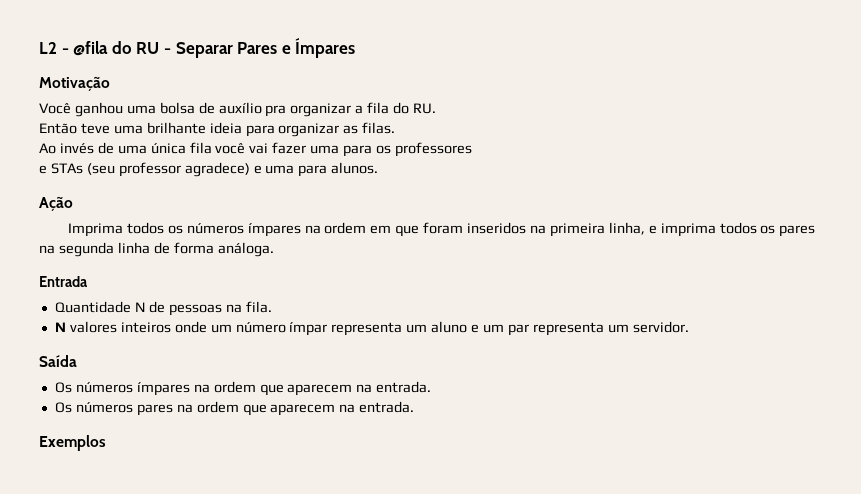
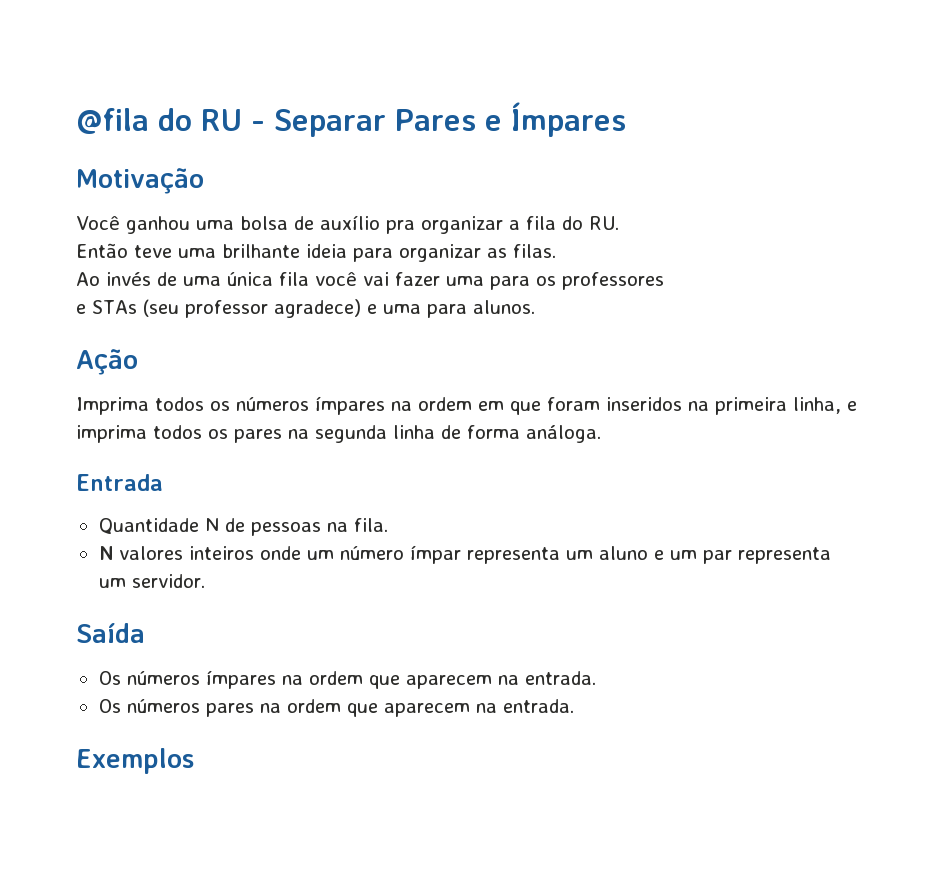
- L2 - @fila do RU - Separar Pares e Ímpares
+ @fila do RU - Separar Pares e Ímpares

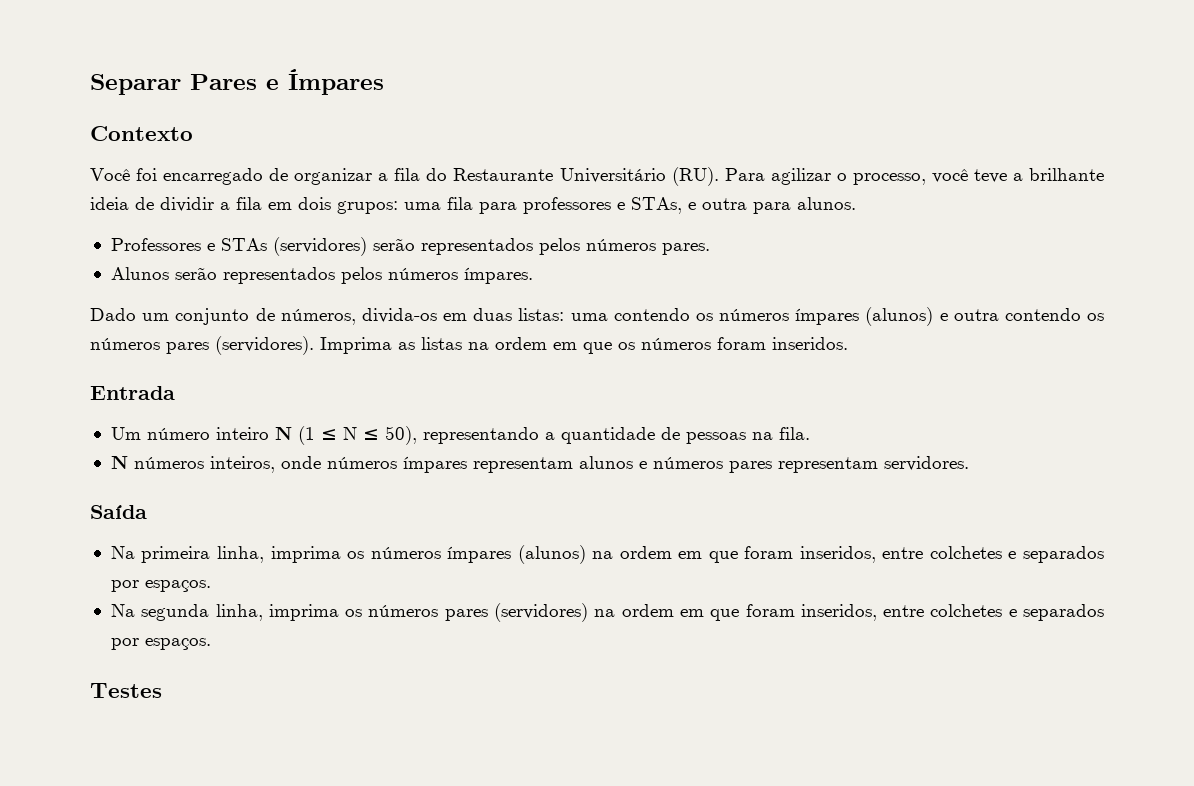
- @fila do RU - Separar Pares e Ímpares
+ Separar Pares e Ímpares
- Motivação
+ Contexto
- Você ganhou uma bolsa de auxílio pra organizar a fila do RU.
- Então teve uma brilhante ideia para organizar as filas.
- Ao invés de uma única fila você vai fazer uma para os professores
- e STAs (seu professor agradece) e uma para alunos.
- Ação
- Imprima todos os números ímpares na ordem em que foram inseridos na primeira linha, e imprima todos os pares na segunda linha de forma análoga.
+ Você foi encarregado de organizar a fila do Restaurante Universitário (RU). Para agilizar o processo, você teve a brilhante ideia de dividir a fila em dois grupos: uma fila para professores e STAs, e outra para alunos.
+ Professores e STAs (servidores) serão representados pelos números pares.
+ Alunos serão representados pelos números ímpares.
+ Dado um conjunto de números, divida-os em duas listas: uma contendo os números ímpares (alunos) e outra contendo os números pares (servidores). Imprima as listas na ordem em que os números foram inseridos.
  Entrada
- Quantidade N de pessoas na fila.
+ Um número inteiro N (1 ≤ N ≤ 50), representando a quantidade de pessoas na fila.
- N valores inteiros onde um número ímpar representa um aluno e um par representa um servidor.
+ N números inteiros, onde números ímpares representam alunos e números pares representam servidores.
  Saída
- Os números ímpares na ordem que aparecem na entrada.
- Os números pares na ordem que aparecem na entrada.
- Exemplos
+ Na primeira linha, imprima os números ímpares (alunos) na ordem em que foram inseridos, entre colchetes e separados por espaços.
+ Na segunda linha, imprima os números pares (servidores) na ordem em que foram inseridos, entre colchetes e separados por espaços.
+ Testes

